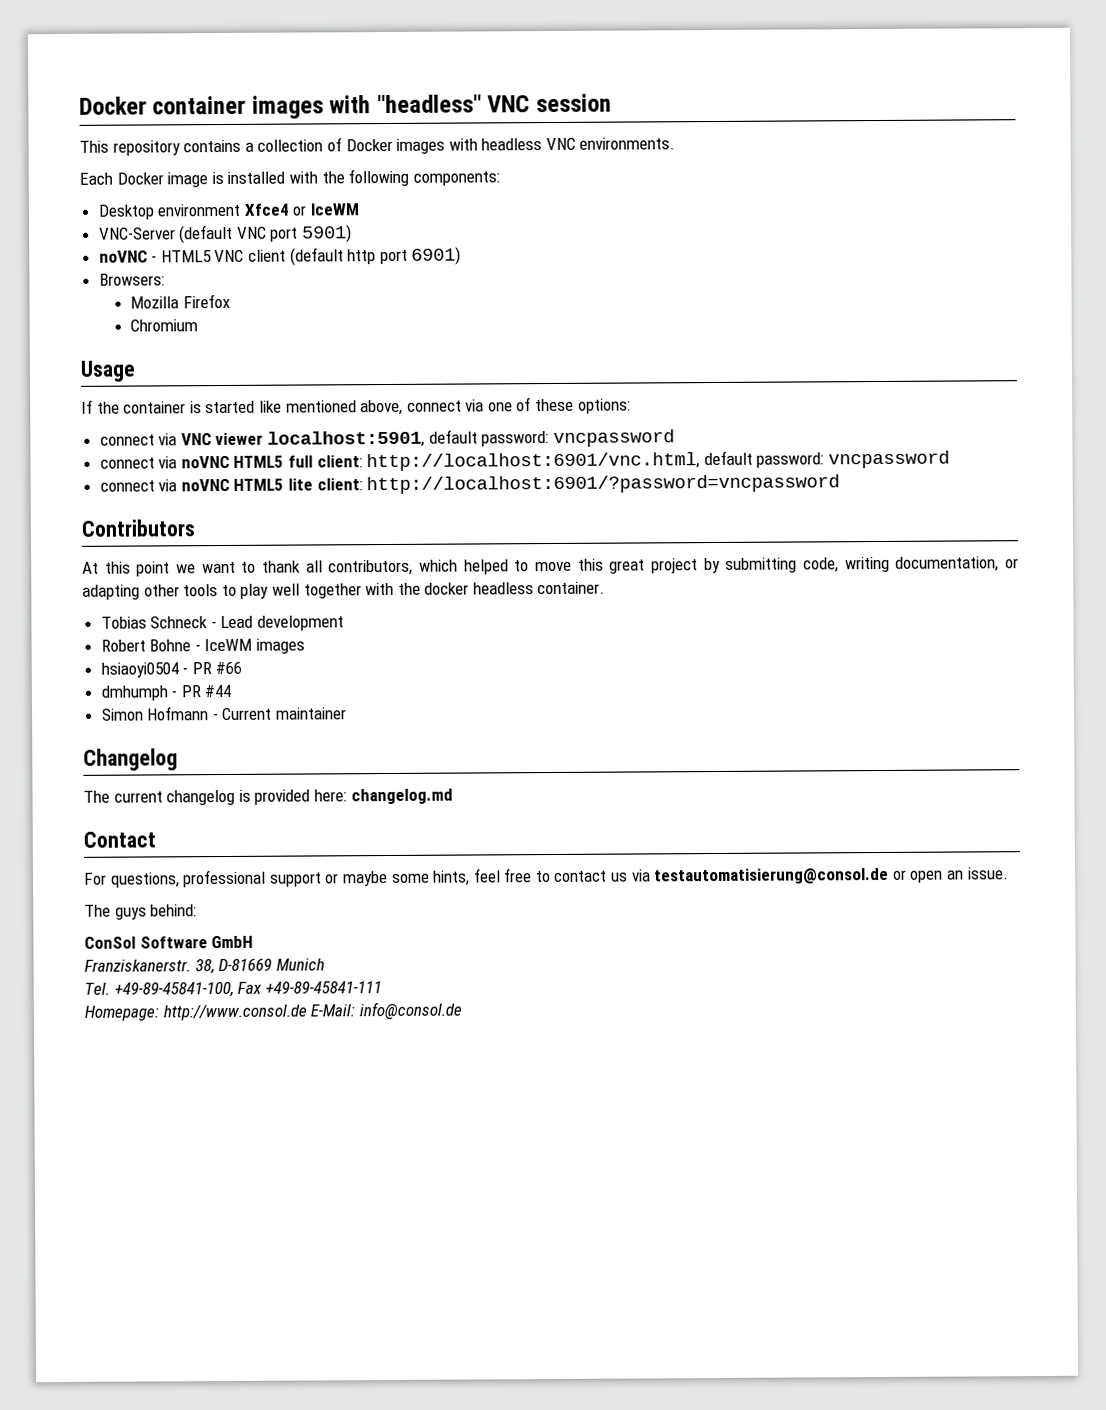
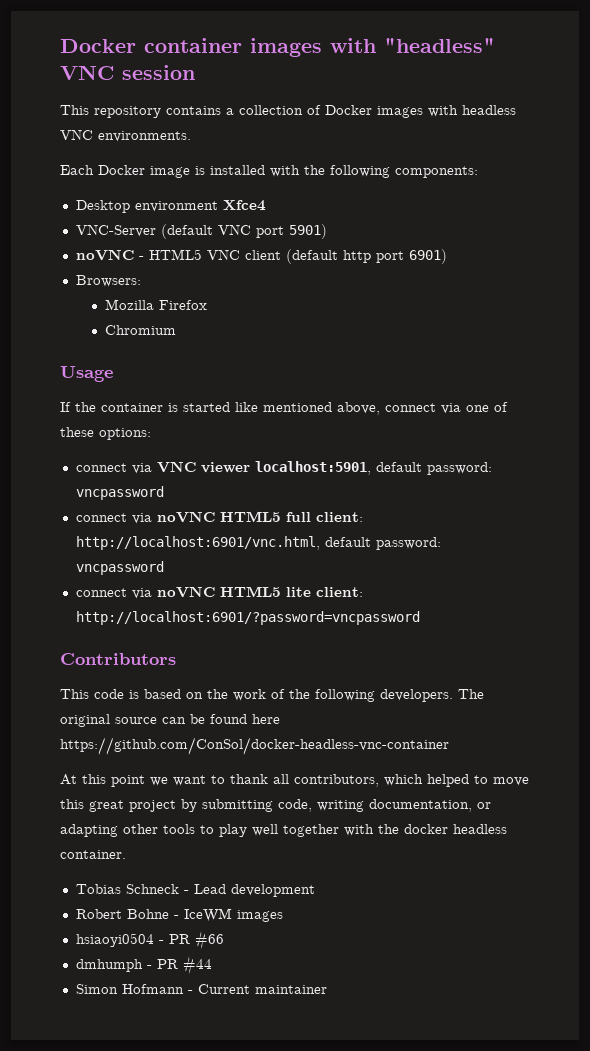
- Desktop environment Xfce4 or IceWM
+ Desktop environment Xfce4
+ This code is based on the work of the following developers. The original source can be found here https://github.com/ConSol/docker-headless-vnc-container
- Changelog
- The current changelog is provided here: changelog.md
- Contact
- For questions, professional support or maybe some hints, feel free to contact us via testautomatisierung@consol.de or open an issue.
- The guys behind:
- ConSol Software GmbH
- Franziskanerstr. 38, D-81669 Munich
- Tel. +49-89-45841-100, Fax +49-89-45841-111
- Homepage: http://www.consol.de E-Mail: info@consol.de

